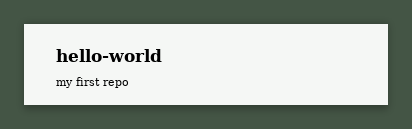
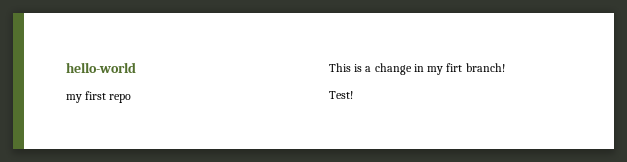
+ This is a change in my firt branch!
+ Test!

